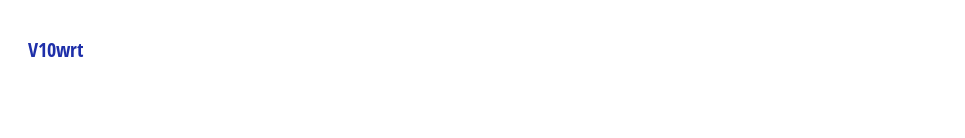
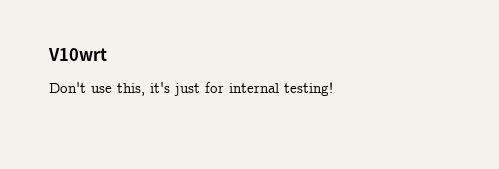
+ Don't use this, it's just for internal testing!

